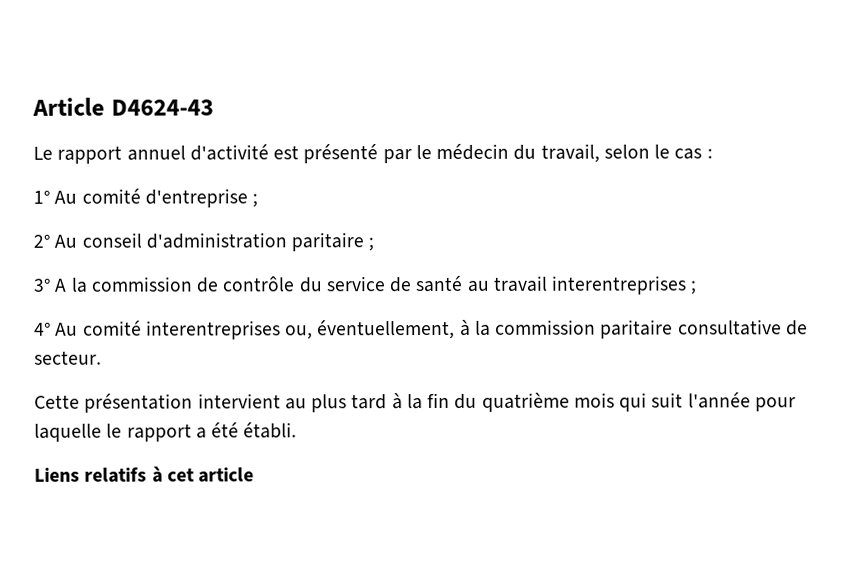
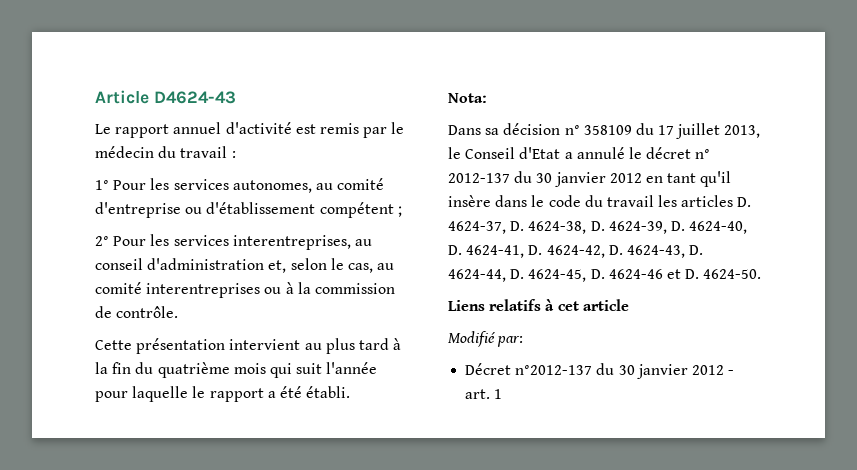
- Le rapport annuel d'activité est présenté par le médecin du travail, selon le cas :
- 1° Au comité d'entreprise ;
- 2° Au conseil d'administration paritaire ;
- 3° A la commission de contrôle du service de santé au travail interentreprises ;
- 4° Au comité interentreprises ou, éventuellement, à la commission paritaire consultative de secteur.
+ Le rapport annuel d'activité est remis par le médecin du travail :
+ 1° Pour les services autonomes, au comité d'entreprise ou d'établissement compétent ;
+ 2° Pour les services interentreprises, au conseil d'administration et, selon le cas, au comité interentreprises ou à la commission de contrôle.
+ Nota:
+ Dans sa décision n° 358109 du 17 juillet 2013, le Conseil d'Etat a annulé le décret n° 2012-137 du 30 janvier 2012 en tant qu'il insère dans le code du travail les articles D. 4624-37, D. 4624-38, D. 4624-39, D. 4624-40, D. 4624-41, D. 4624-42, D. 4624-43, D. 4624-44, D. 4624-45, D. 4624-46 et D. 4624-50.
+ Modifié par:
+ Décret n°2012-137 du 30 janvier 2012 - art. 1

